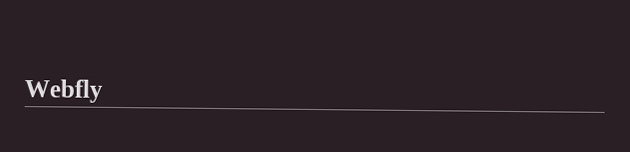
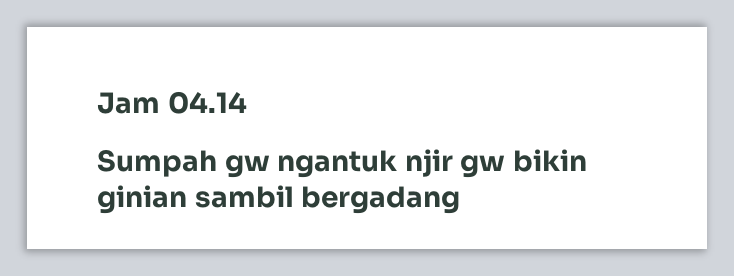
- Webfly
+ Jam 04.14
+ Sumpah gw ngantuk njir gw bikin ginian sambil bergadang

